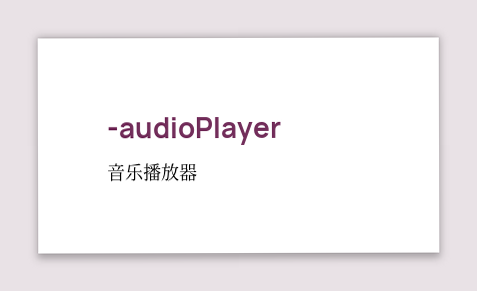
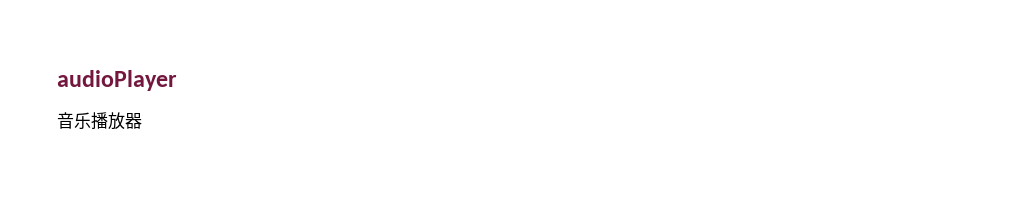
- -audioPlayer
+ audioPlayer

